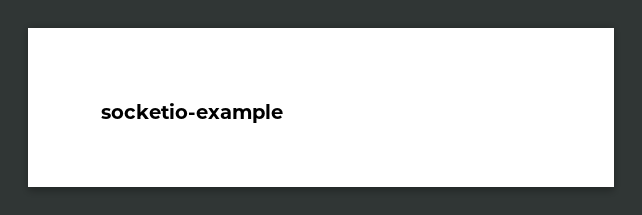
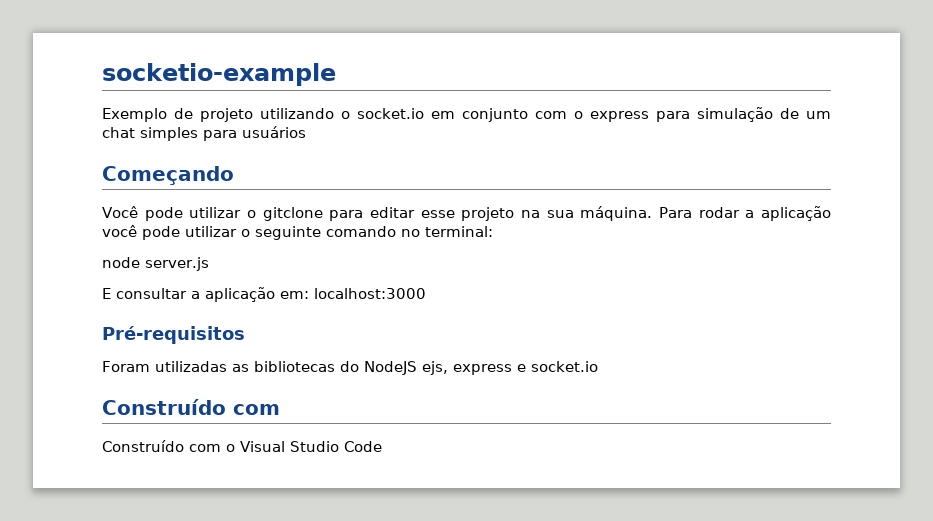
+ Exemplo de projeto utilizando o socket.io em conjunto com o express para simulação de um chat simples para usuários
+ Começando
+ Você pode utilizar o gitclone para editar esse projeto na sua máquina. Para rodar a aplicação você pode utilizar o seguinte comando no terminal:
+ node server.js
+ E consultar a aplicação em: localhost:3000
+ Pré-requisitos
+ Foram utilizadas as bibliotecas do NodeJS ejs, express e socket.io
+ Construído com
+ Construído com o Visual Studio Code

